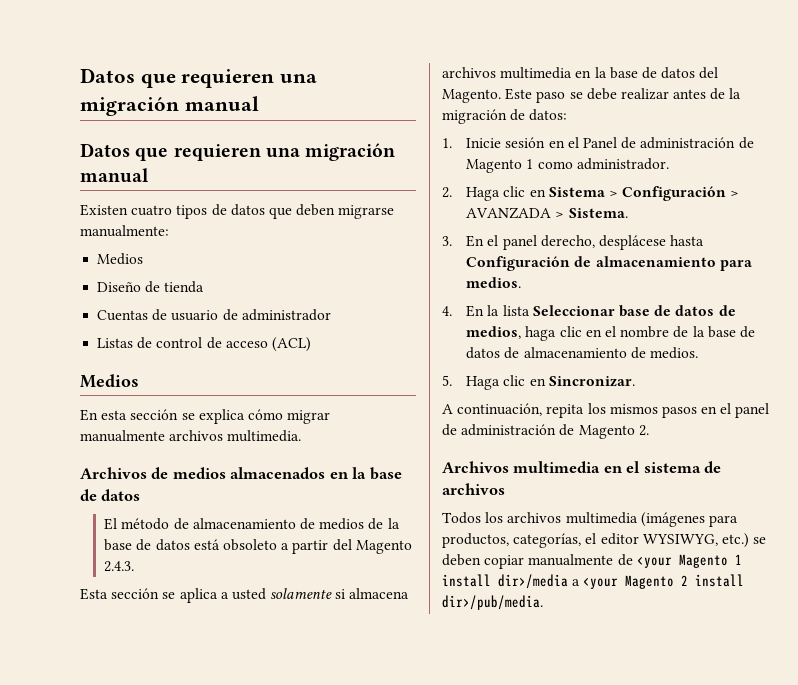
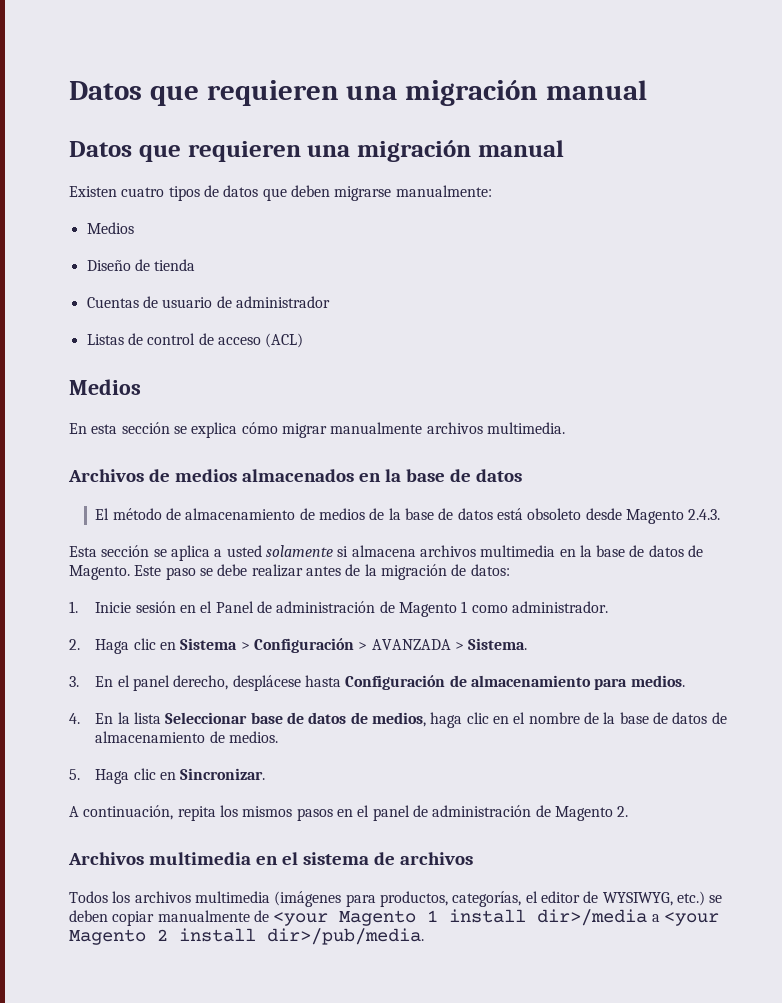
- El método de almacenamiento de medios de la base de datos está obsoleto a partir del Magento 2.4.3.
+ El método de almacenamiento de medios de la base de datos está obsoleto desde Magento 2.4.3.
- Esta sección se aplica a usted solamente si almacena archivos multimedia en la base de datos del Magento.
+ Esta sección se aplica a usted solamente si almacena archivos multimedia en la base de datos de Magento.
- Todos los archivos multimedia (imágenes para productos, categorías, el editor WYSIWYG, etc.) se deben copiar manualmente de <your Magento 1 install dir>/media a <your Magento 2 install dir>/pub/media.
+ Todos los archivos multimedia (imágenes para productos, categorías, el editor de WYSIWYG, etc.) se deben copiar manualmente de <your Magento 1 install dir>/media a <your Magento 2 install dir>/pub/media.

